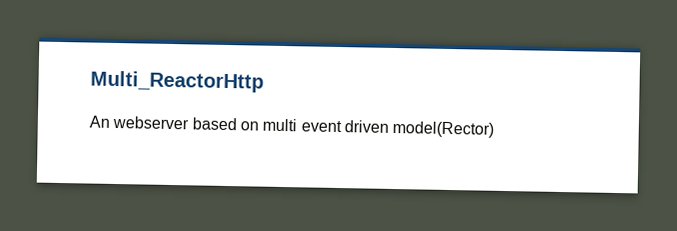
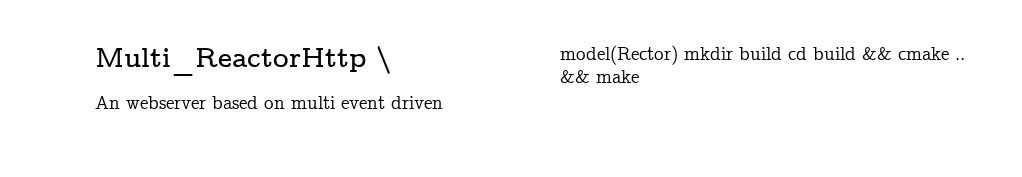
- Multi_ReactorHttp
+ Multi_ReactorHttp \
- An webserver based on multi event driven model(Rector)
+ An webserver based on multi event driven model(Rector) mkdir build cd build && cmake .. && make

